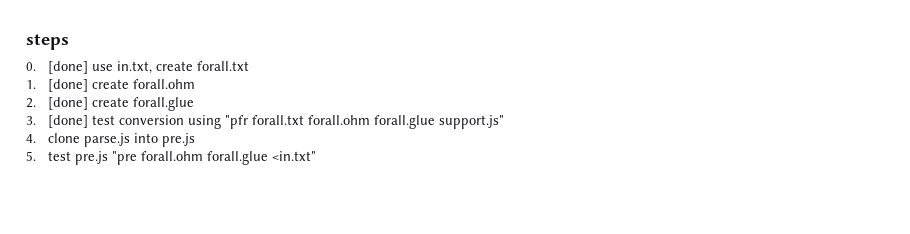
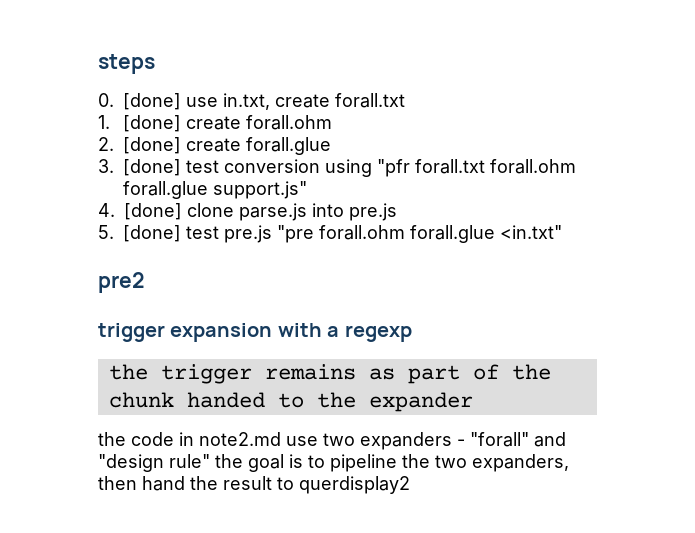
- 4. clone parse.js into pre.js
+ 4. [done] clone parse.js into pre.js
- 5. test pre.js "pre forall.ohm forall.glue <in.txt"
+ 5. [done] test pre.js "pre forall.ohm forall.glue <in.txt"
+ pre2
+ trigger expansion with a regexp
+ the trigger remains as part of the chunk handed to the expander
+ the code in note2.md use two expanders - "forall" and "design rule" the goal is to pipeline the two expanders, then hand the result to querdisplay2

